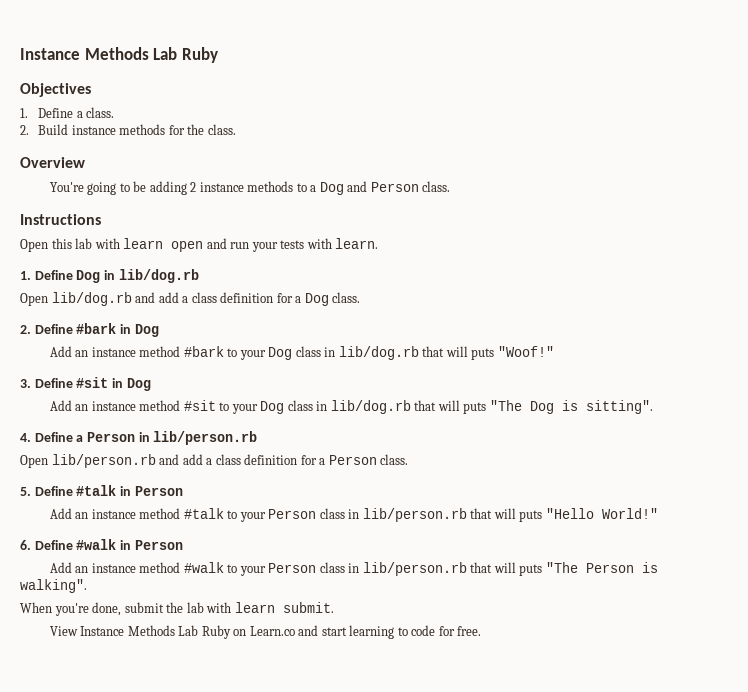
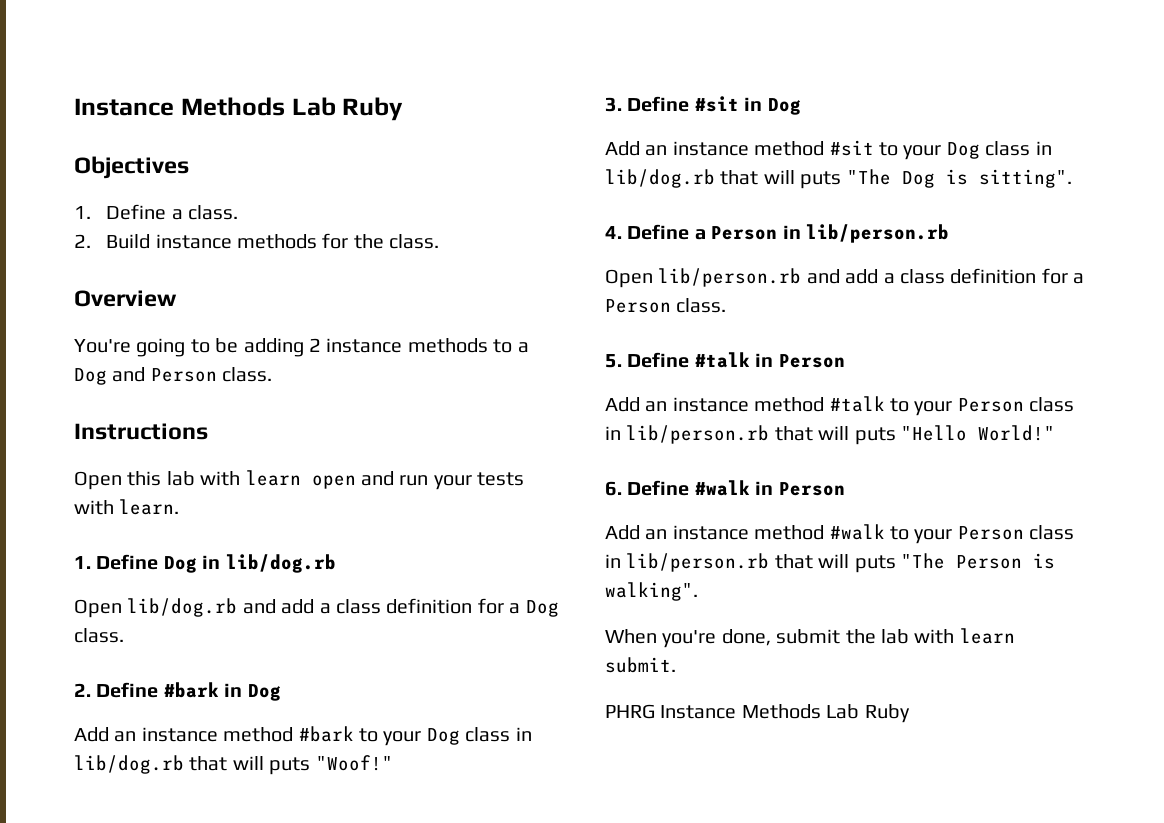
- View Instance Methods Lab Ruby on Learn.co and start learning to code for free.
+ PHRG Instance Methods Lab Ruby

